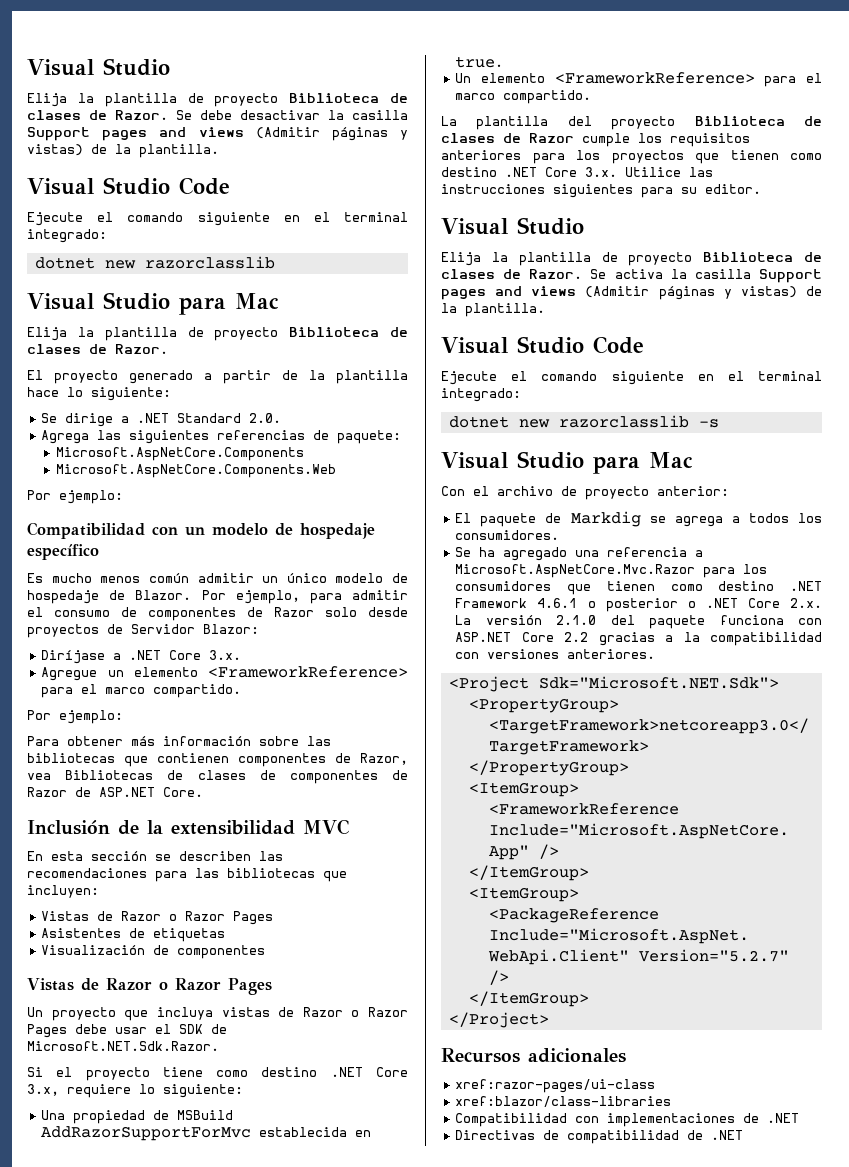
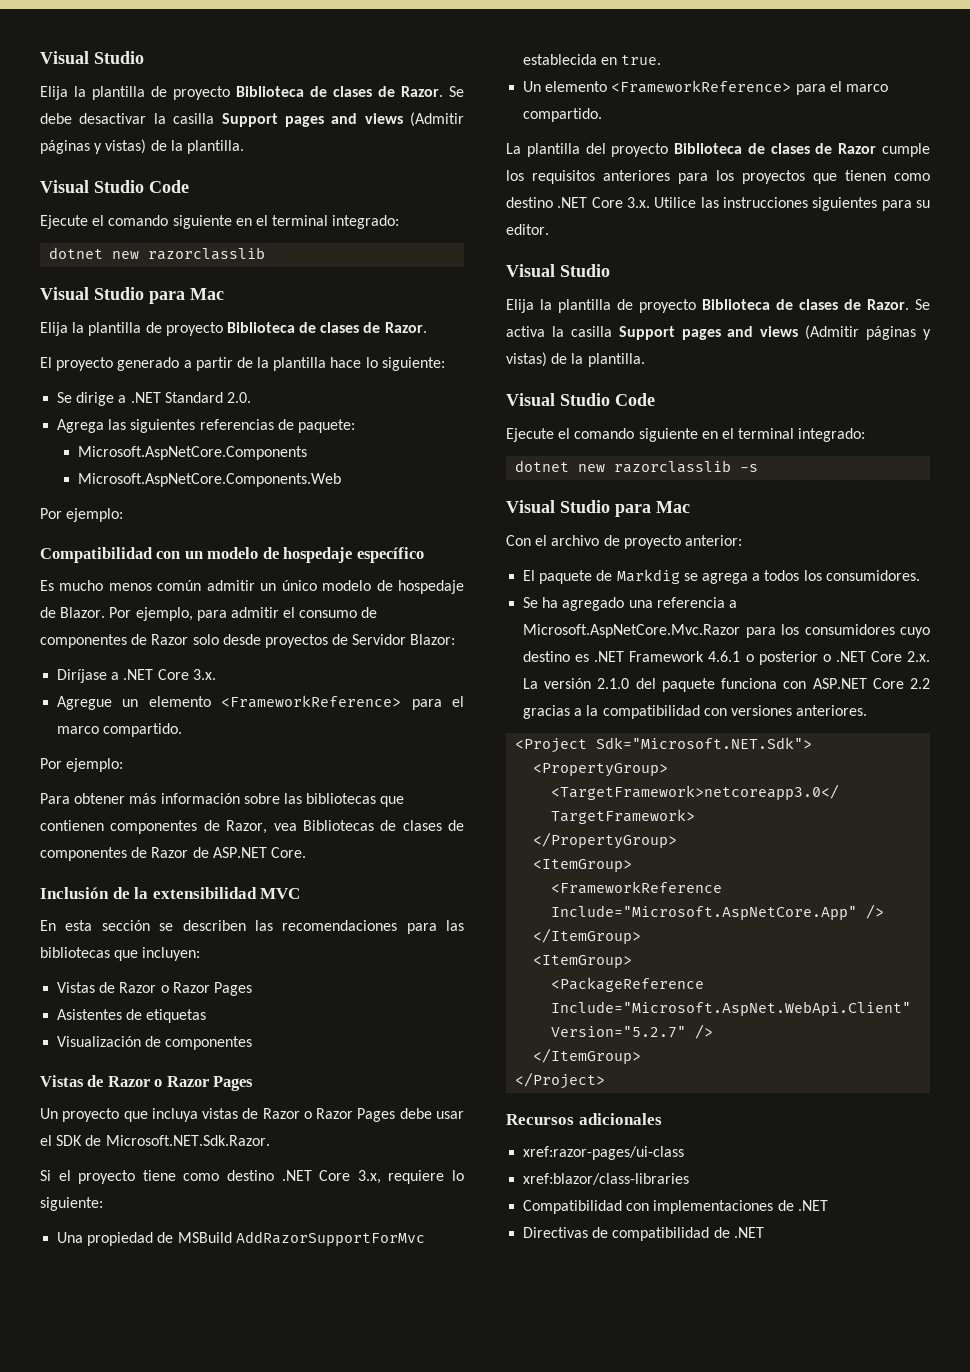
- Se ha agregado una referencia a Microsoft.AspNetCore.Mvc.Razor para los consumidores que tienen como destino .NET Framework 4.6.1 o posterior o .NET Core 2.x. La versión 2.1.0 del paquete funciona con ASP.NET Core 2.2 gracias a la compatibilidad con versiones anteriores.
+ Se ha agregado una referencia a Microsoft.AspNetCore.Mvc.Razor para los consumidores cuyo destino es .NET Framework 4.6.1 o posterior o .NET Core 2.x. La versión 2.1.0 del paquete funciona con ASP.NET Core 2.2 gracias a la compatibilidad con versiones anteriores.

